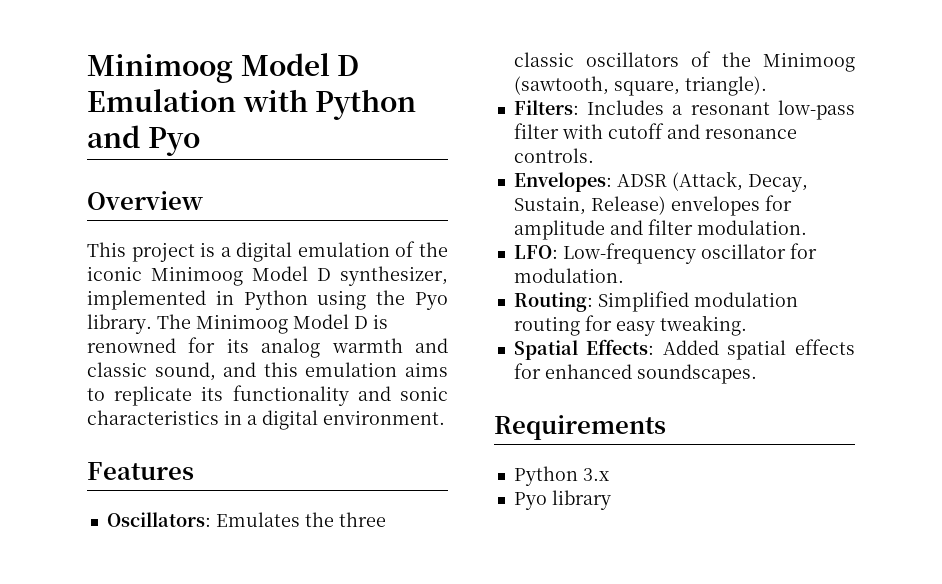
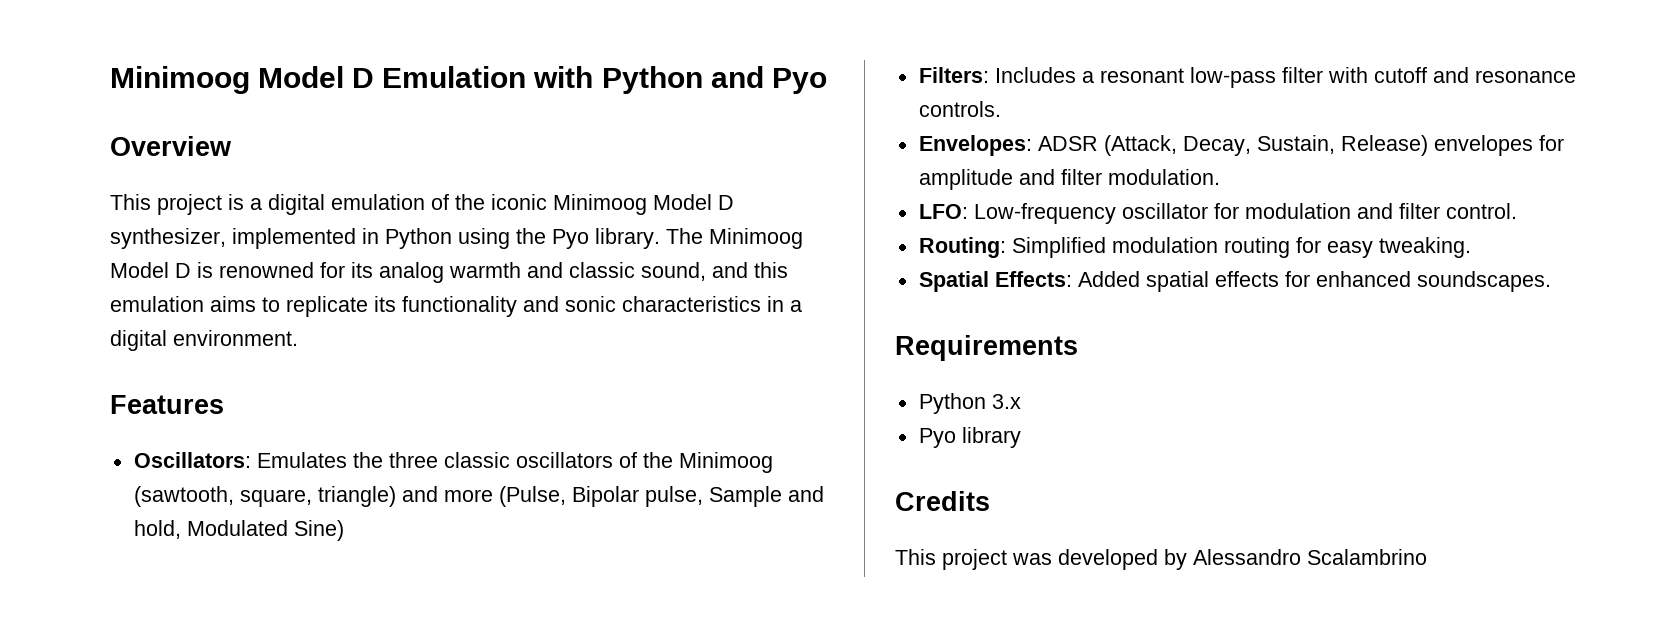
- Oscillators: Emulates the three classic oscillators of the Minimoog (sawtooth, square, triangle).
+ Oscillators: Emulates the three classic oscillators of the Minimoog (sawtooth, square, triangle) and more (Pulse, Bipolar pulse, Sample and hold, Modulated Sine)
- LFO: Low-frequency oscillator for modulation.
+ LFO: Low-frequency oscillator for modulation and filter control.
+ Credits
+ This project was developed by Alessandro Scalambrino

